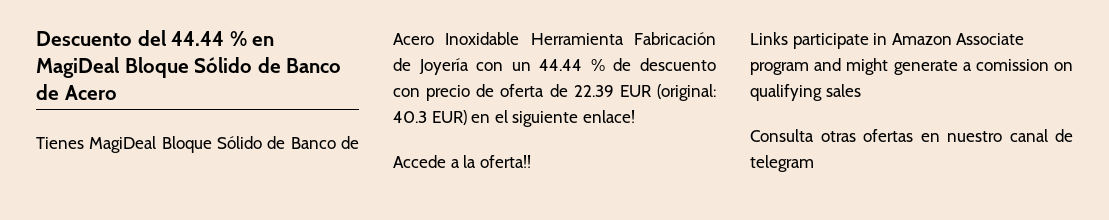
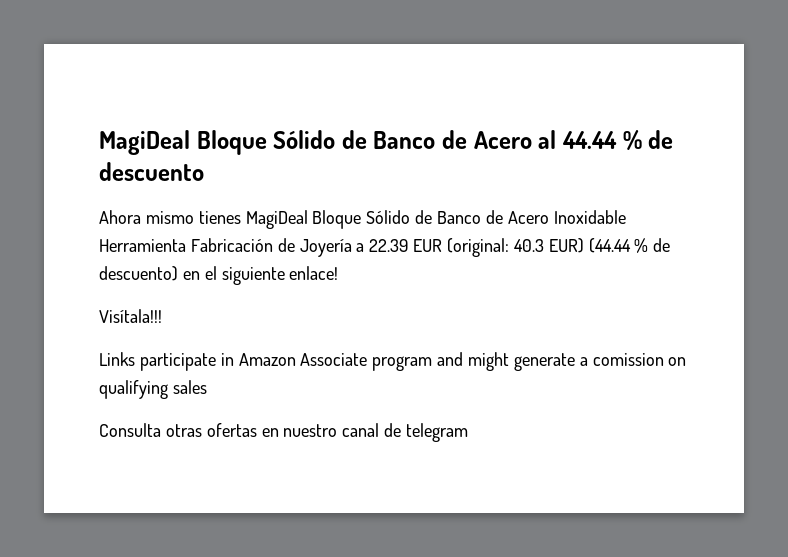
- Descuento del 44.44 % en MagiDeal Bloque Sólido de Banco de Acero
- Tienes MagiDeal Bloque Sólido de Banco de Acero Inoxidable Herramienta Fabricación de Joyería con un 44.44 % de descuento con precio de oferta de 22.39 EUR (original: 40.3 EUR) en el siguiente enlace!
+ MagiDeal Bloque Sólido de Banco de Acero al 44.44 % de descuento
+ Ahora mismo tienes MagiDeal Bloque Sólido de Banco de Acero Inoxidable Herramienta Fabricación de Joyería a 22.39 EUR (original: 40.3 EUR) (44.44 % de descuento) en el siguiente enlace!
- Accede a la oferta!!
+ Visítala!!!

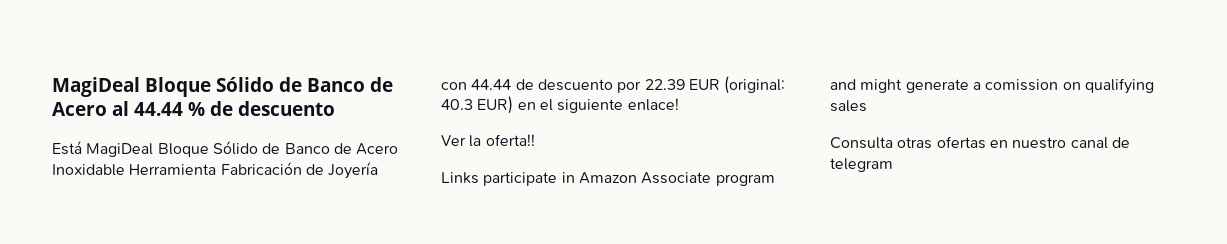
- Ahora mismo tienes MagiDeal Bloque Sólido de Banco de Acero Inoxidable Herramienta Fabricación de Joyería a 22.39 EUR (original: 40.3 EUR) (44.44 % de descuento) en el siguiente enlace!
+ Está MagiDeal Bloque Sólido de Banco de Acero Inoxidable Herramienta Fabricación de Joyería con 44.44 de descuento por 22.39 EUR (original: 40.3 EUR) en el siguiente enlace!
- Visítala!!!
+ Ver la oferta!!

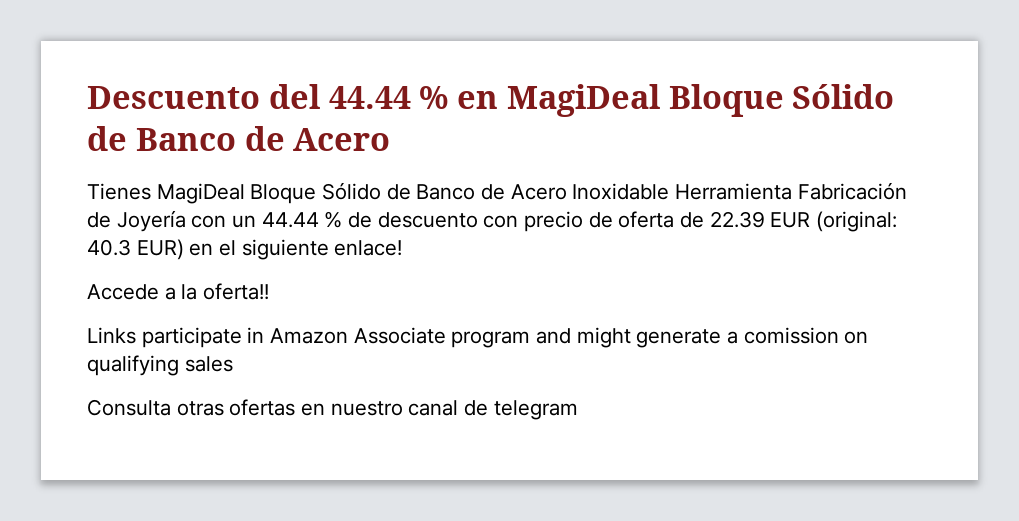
- MagiDeal Bloque Sólido de Banco de Acero al 44.44 % de descuento
- Está MagiDeal Bloque Sólido de Banco de Acero Inoxidable Herramienta Fabricación de Joyería con 44.44 de descuento por 22.39 EUR (original: 40.3 EUR) en el siguiente enlace!
+ Descuento del 44.44 % en MagiDeal Bloque Sólido de Banco de Acero
+ Tienes MagiDeal Bloque Sólido de Banco de Acero Inoxidable Herramienta Fabricación de Joyería con un 44.44 % de descuento con precio de oferta de 22.39 EUR (original: 40.3 EUR) en el siguiente enlace!
- Ver la oferta!!
+ Accede a la oferta!!

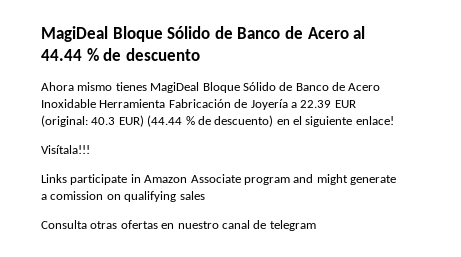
- Descuento del 44.44 % en MagiDeal Bloque Sólido de Banco de Acero
- Tienes MagiDeal Bloque Sólido de Banco de Acero Inoxidable Herramienta Fabricación de Joyería con un 44.44 % de descuento con precio de oferta de 22.39 EUR (original: 40.3 EUR) en el siguiente enlace!
+ MagiDeal Bloque Sólido de Banco de Acero al 44.44 % de descuento
+ Ahora mismo tienes MagiDeal Bloque Sólido de Banco de Acero Inoxidable Herramienta Fabricación de Joyería a 22.39 EUR (original: 40.3 EUR) (44.44 % de descuento) en el siguiente enlace!
- Accede a la oferta!!
+ Visítala!!!

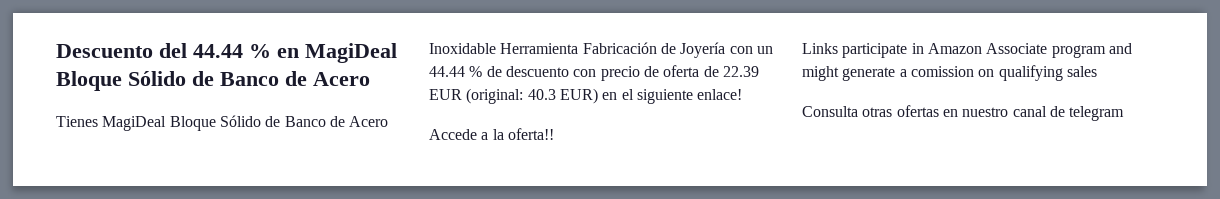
- MagiDeal Bloque Sólido de Banco de Acero al 44.44 % de descuento
- Ahora mismo tienes MagiDeal Bloque Sólido de Banco de Acero Inoxidable Herramienta Fabricación de Joyería a 22.39 EUR (original: 40.3 EUR) (44.44 % de descuento) en el siguiente enlace!
+ Descuento del 44.44 % en MagiDeal Bloque Sólido de Banco de Acero
+ Tienes MagiDeal Bloque Sólido de Banco de Acero Inoxidable Herramienta Fabricación de Joyería con un 44.44 % de descuento con precio de oferta de 22.39 EUR (original: 40.3 EUR) en el siguiente enlace!
- Visítala!!!
+ Accede a la oferta!!

